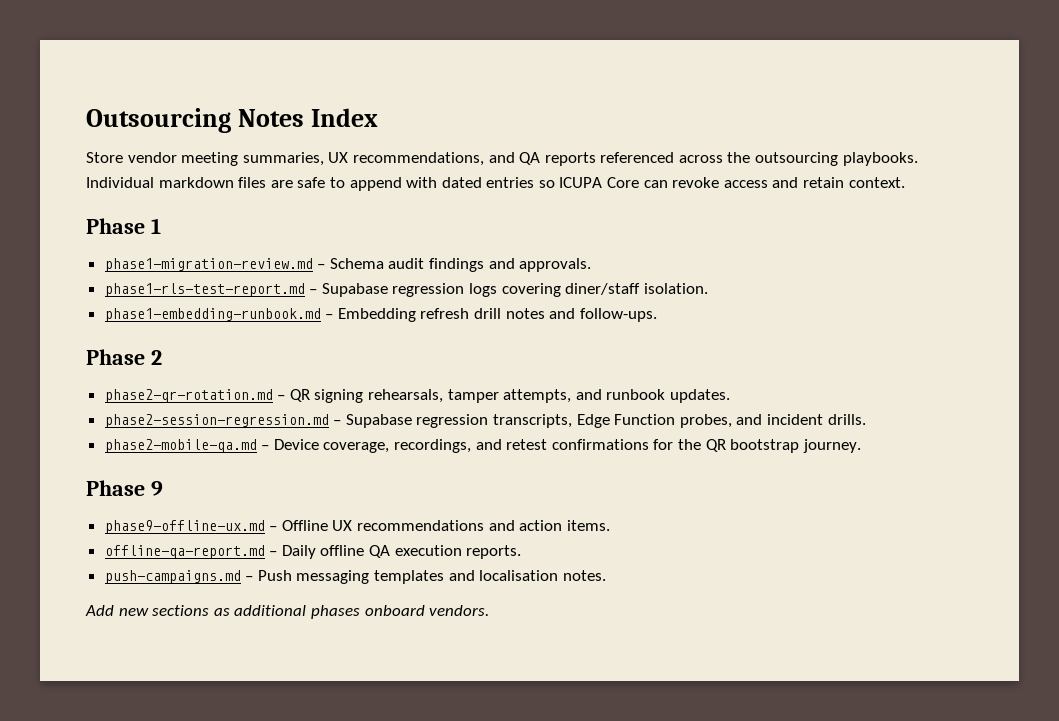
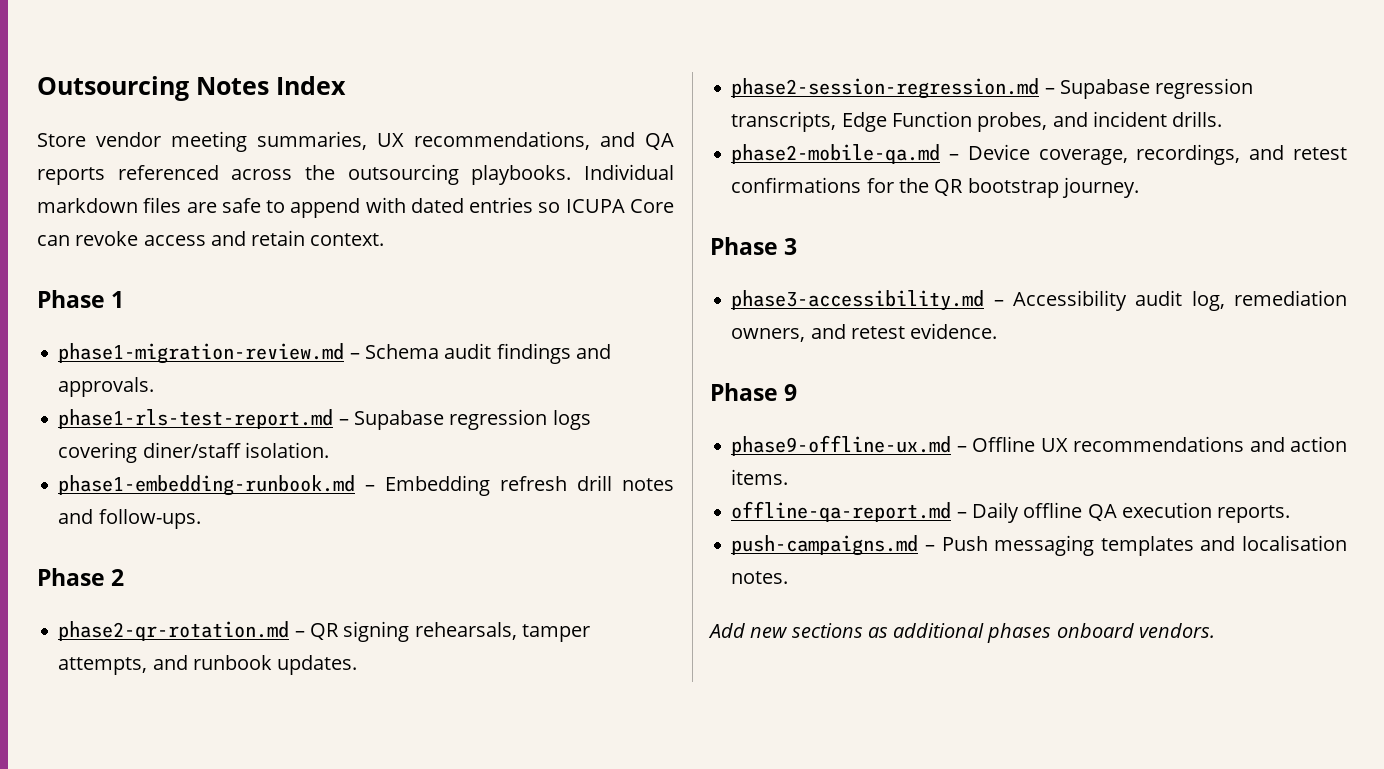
+ Phase 3
+ phase3-accessibility.md – Accessibility audit log, remediation owners, and retest evidence.

